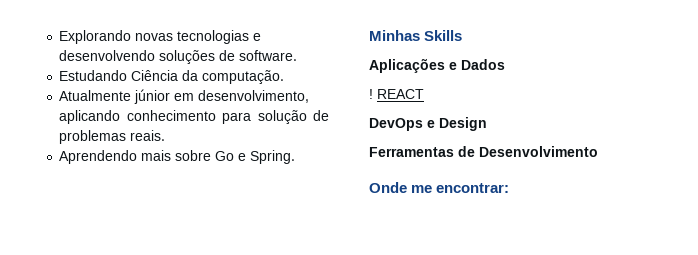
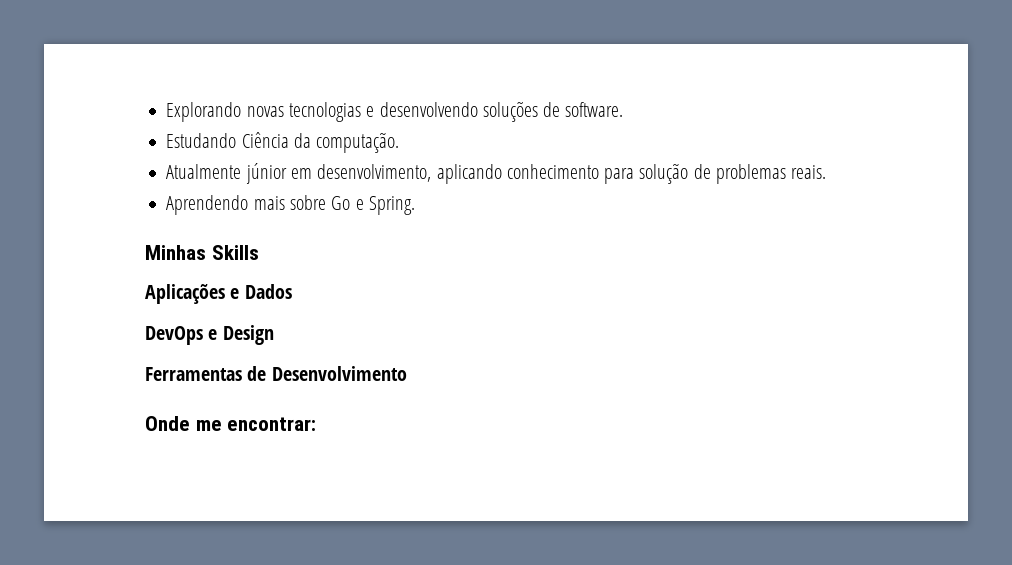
- ! REACT

